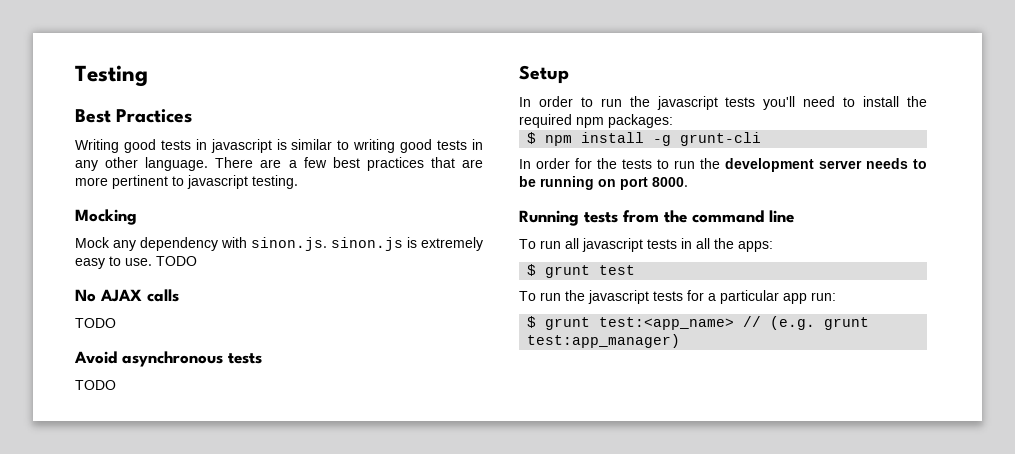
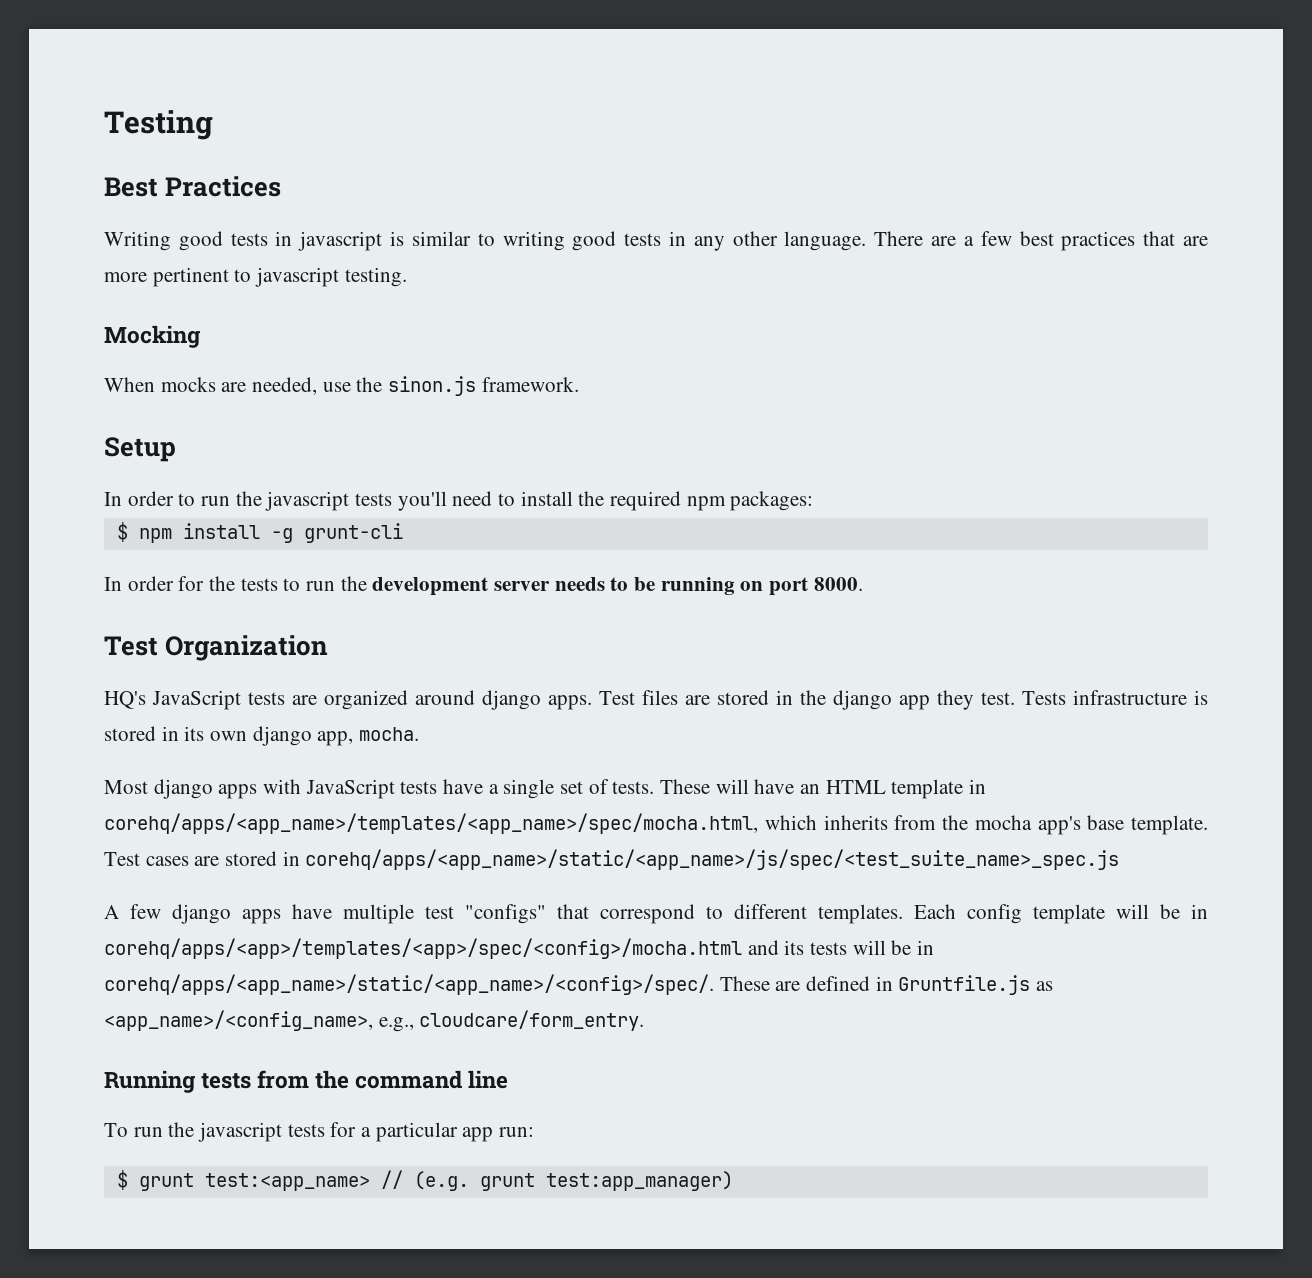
- Mock any dependency with sinon.js. sinon.js is extremely easy to use. TODO
- No AJAX calls
- TODO
- Avoid asynchronous tests
- TODO
+ When mocks are needed, use the sinon.js framework.
+ Test Organization
+ HQ's JavaScript tests are organized around django apps. Test files are stored in the django app they test. Tests infrastructure is stored in its own django app, mocha.
+ Most django apps with JavaScript tests have a single set of tests. These will have an HTML template in corehq/apps/<app_name>/templates/<app_name>/spec/mocha.html, which inherits from the mocha app's base template. Test cases are stored in corehq/apps/<app_name>/static/<app_name>/js/spec/<test_suite_name>_spec.js
+ A few django apps have multiple test "configs" that correspond to different templates. Each config template will be in corehq/apps/<app>/templates/<app>/spec/<config>/mocha.html and its tests will be in corehq/apps/<app_name>/static/<app_name>/<config>/spec/. These are defined in Gruntfile.js as <app_name>/<config_name>, e.g., cloudcare/form_entry.
- To run all javascript tests in all the apps:
- $ grunt test

